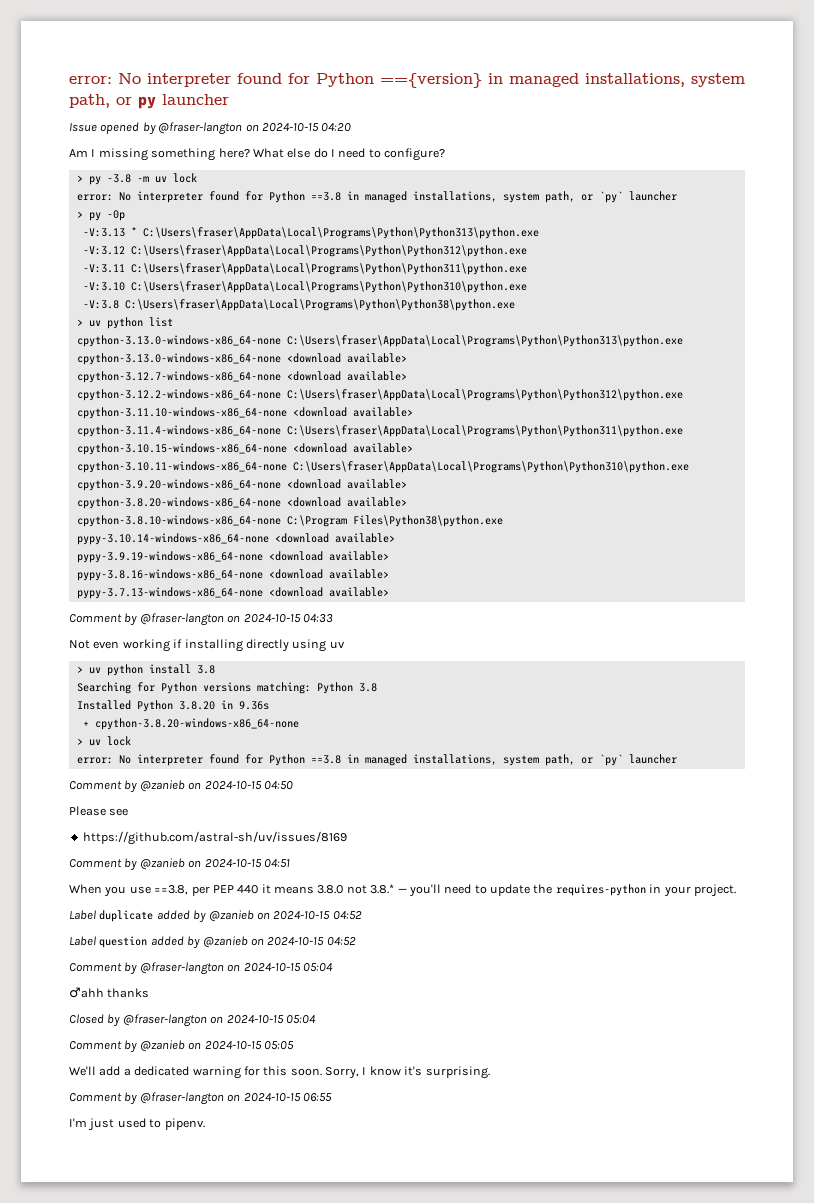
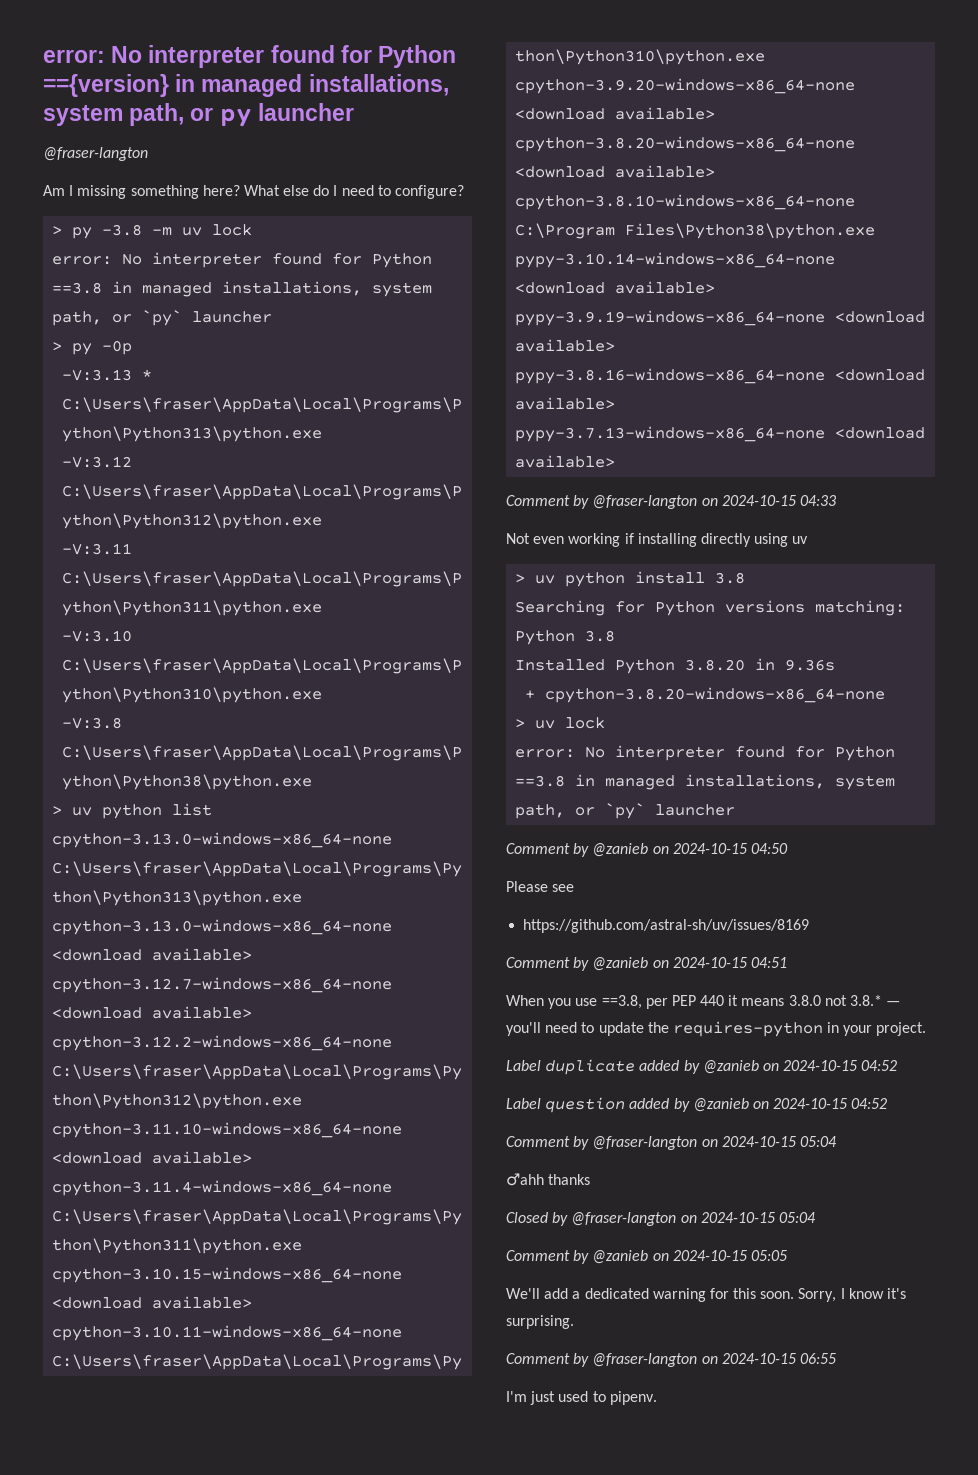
  error: No interpreter found for Python =={version} in managed installations, system path, or py launcher
- Issue opened by @fraser-langton on 2024-10-15 04:20
+ @fraser-langton

